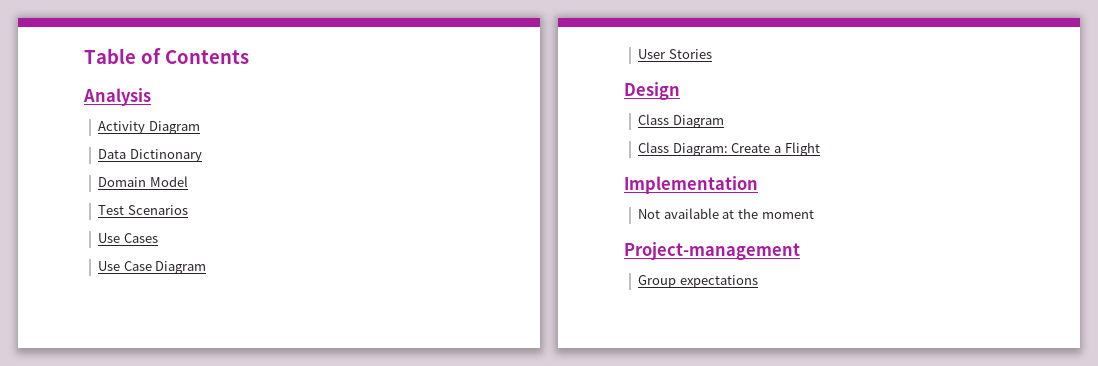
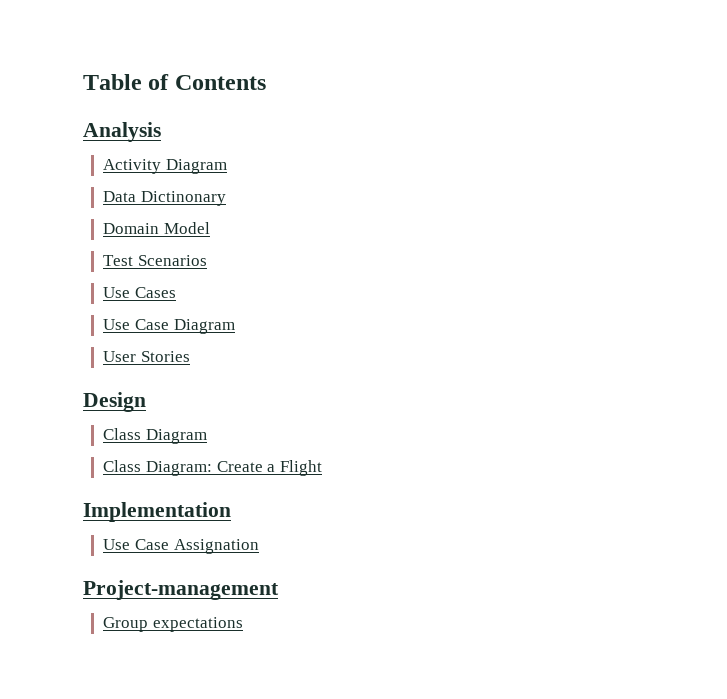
- Not available at the moment
+ Use Case Assignation

